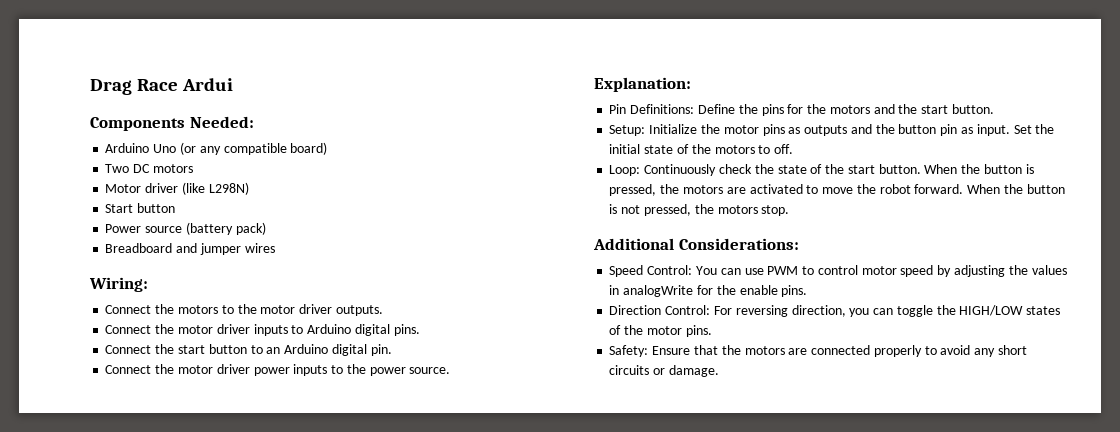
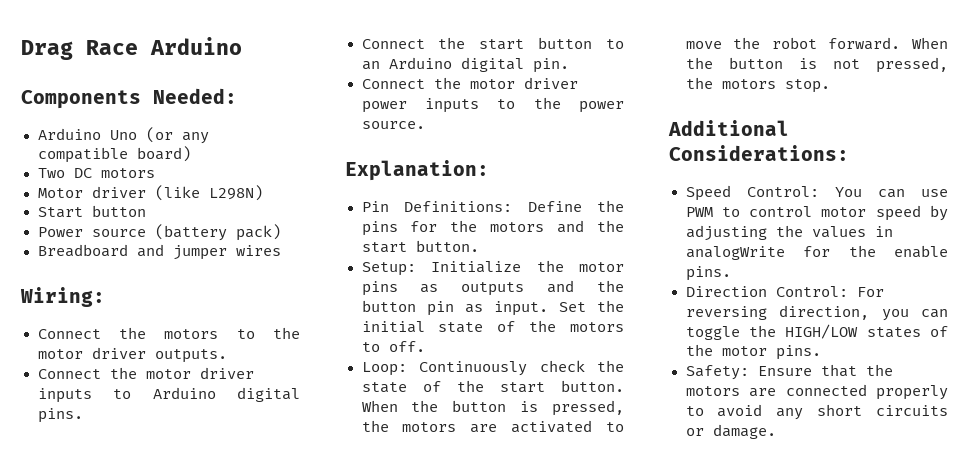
- Drag Race Ardui
+ Drag Race Arduino

